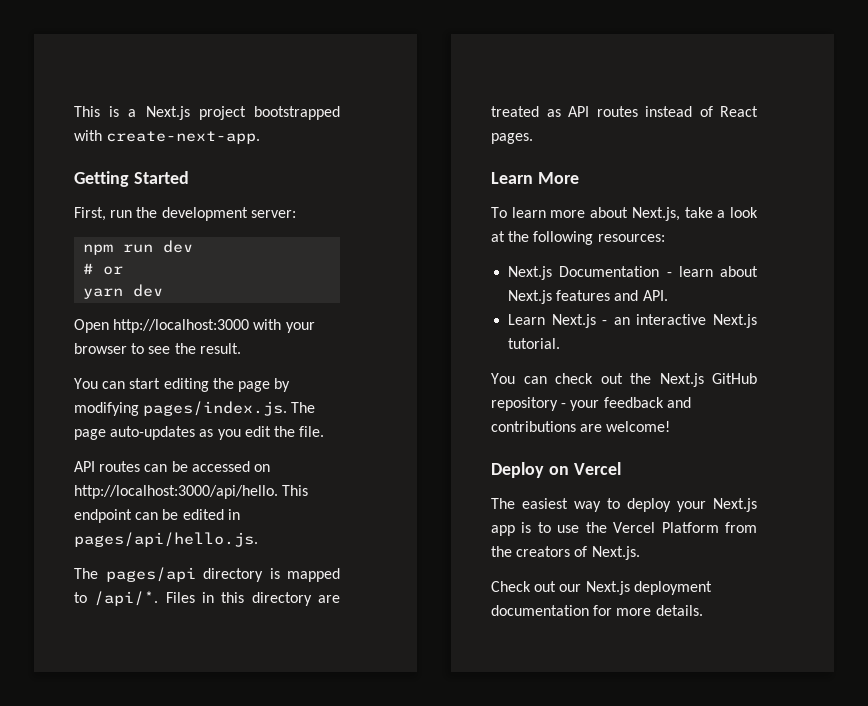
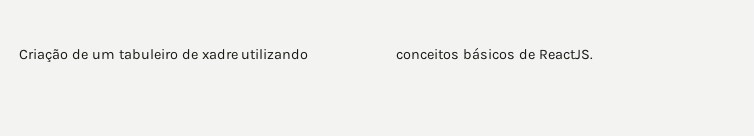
- This is a Next.js project bootstrapped with create-next-app.
- Getting Started
- First, run the development server:
- npm run dev
- # or
- yarn dev
- Open http://localhost:3000 with your browser to see the result.
- You can start editing the page by modifying pages/index.js. The page auto-updates as you edit the file.
- API routes can be accessed on http://localhost:3000/api/hello. This endpoint can be edited in pages/api/hello.js.
- The pages/api directory is mapped to /api/*. Files in this directory are treated as API routes instead of React pages.
- Learn More
- To learn more about Next.js, take a look at the following resources:
- Next.js Documentation - learn about Next.js features and API.
- Learn Next.js - an interactive Next.js tutorial.
- You can check out the Next.js GitHub repository - your feedback and contributions are welcome!
- Deploy on Vercel
- The easiest way to deploy your Next.js app is to use the Vercel Platform from the creators of Next.js.
- Check out our Next.js deployment documentation for more details.
+ Criação de um tabuleiro de xadre utilizando conceitos básicos de ReactJS.

